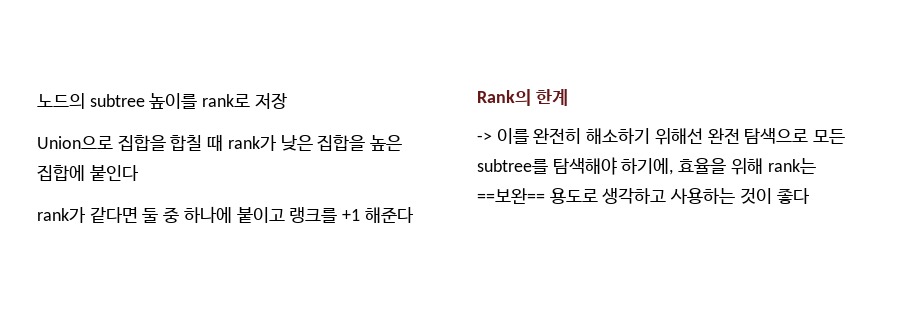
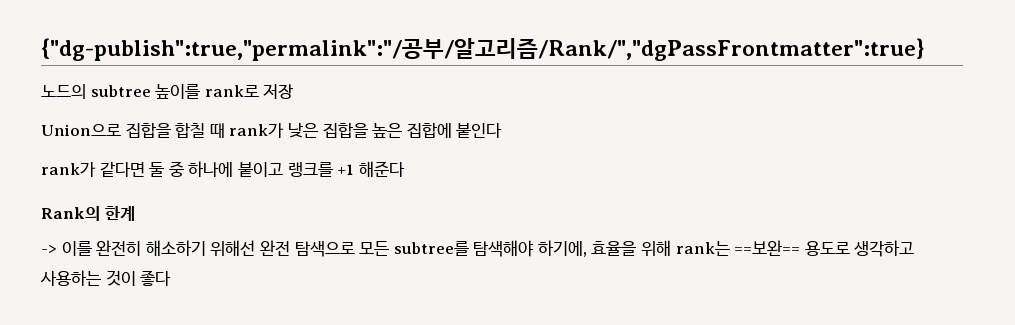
+ {"dg-publish":true,"permalink":"/공부/알고리즘/Rank/","dgPassFrontmatter":true}

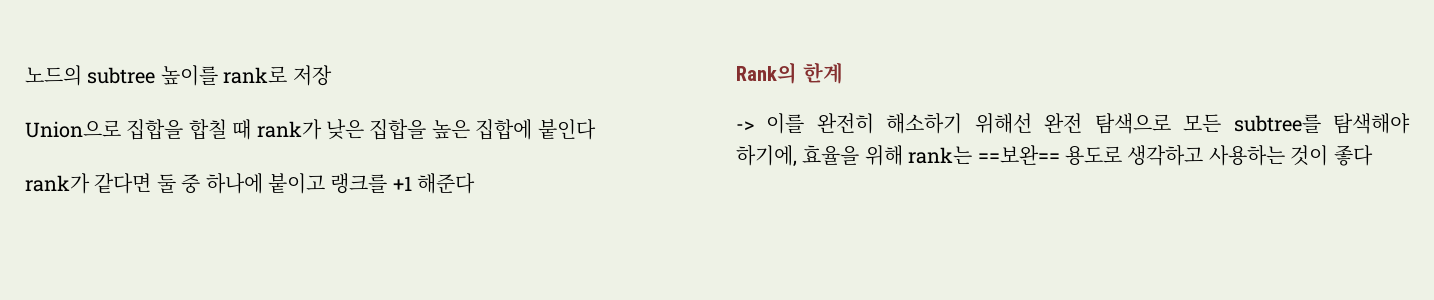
- {"dg-publish":true,"permalink":"/공부/알고리즘/Rank/","dgPassFrontmatter":true}

